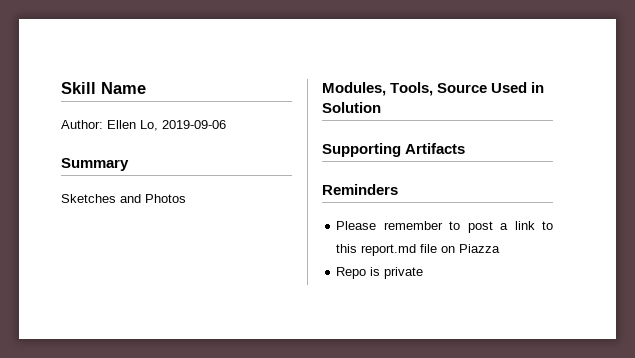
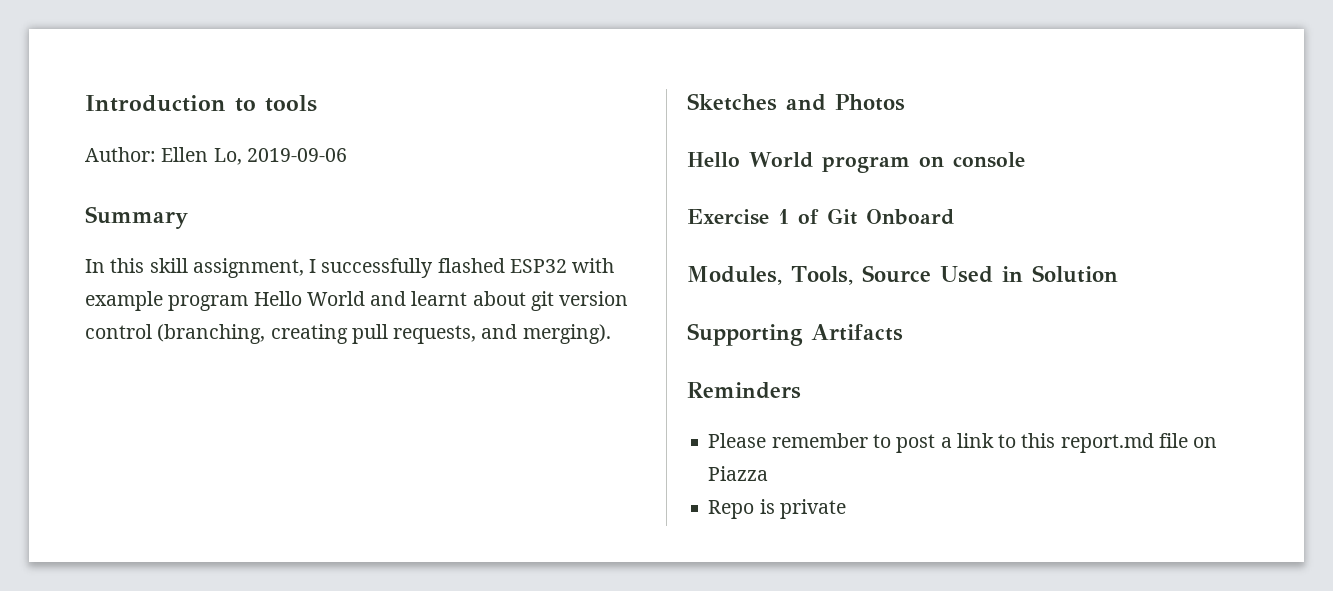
- Skill Name
+ Introduction to tools
+ In this skill assignment, I successfully flashed ESP32 with example program Hello World and learnt about git version control (branching, creating pull requests, and merging).
  Sketches and Photos
+ Hello World program on console
+ Exercise 1 of Git Onboard

